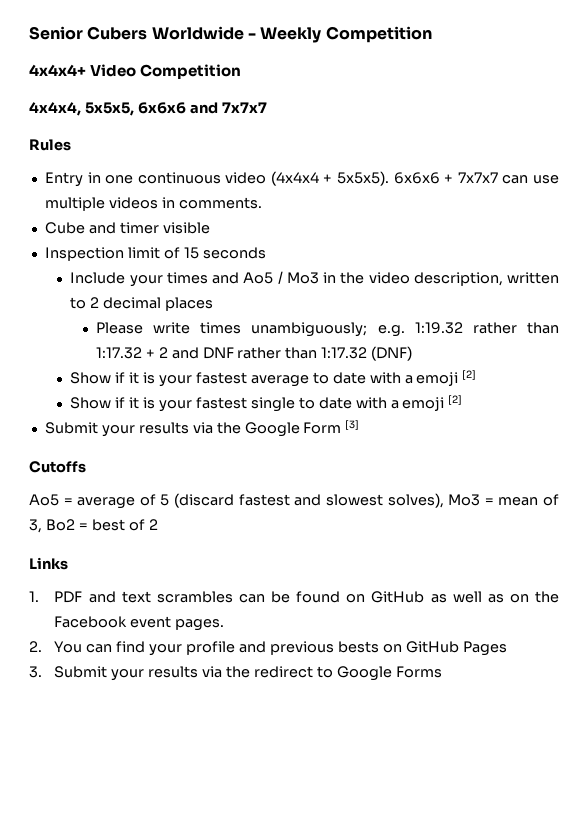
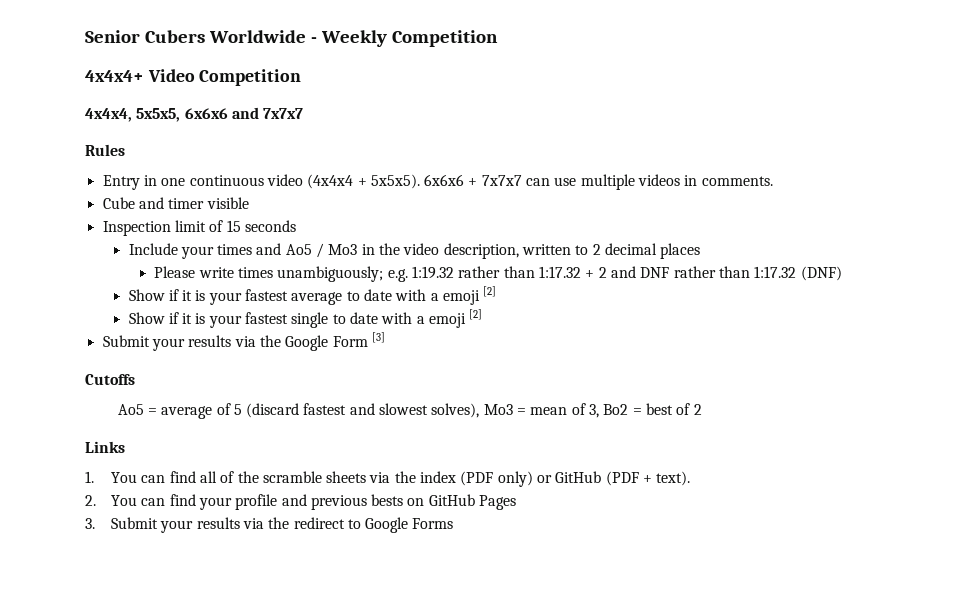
- 1. PDF and text scrambles can be found on GitHub as well as on the Facebook event pages.
+ 1. You can find all of the scramble sheets via the index (PDF only) or GitHub (PDF + text).

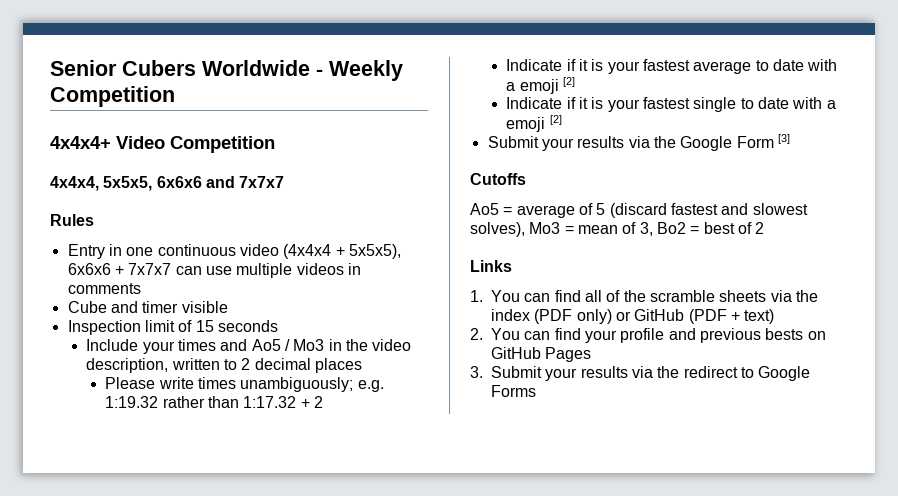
- Entry in one continuous video (4x4x4 + 5x5x5). 6x6x6 + 7x7x7 can use multiple videos in comments.
+ Entry in one continuous video (4x4x4 + 5x5x5), 6x6x6 + 7x7x7 can use multiple videos in comments
- Please write times unambiguously; e.g. 1:19.32 rather than 1:17.32 + 2 and DNF rather than 1:17.32 (DNF)
- Show if it is your fastest average to date with a emoji [2]
+ Please write times unambiguously; e.g. 1:19.32 rather than 1:17.32 + 2
+ Indicate if it is your fastest average to date with a emoji [2]
- Show if it is your fastest single to date with a emoji [2]
+ Indicate if it is your fastest single to date with a emoji [2]
- 1. You can find all of the scramble sheets via the index (PDF only) or GitHub (PDF + text).
+ 1. You can find all of the scramble sheets via the index (PDF only) or GitHub (PDF + text)

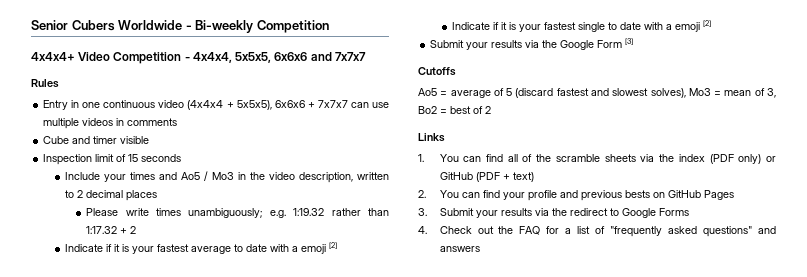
- Senior Cubers Worldwide - Weekly Competition
+ Senior Cubers Worldwide - Bi-weekly Competition
- 4x4x4+ Video Competition
- 4x4x4, 5x5x5, 6x6x6 and 7x7x7
+ 4x4x4+ Video Competition - 4x4x4, 5x5x5, 6x6x6 and 7x7x7
+ 4. Check out the FAQ for a list of "frequently asked questions" and answers

